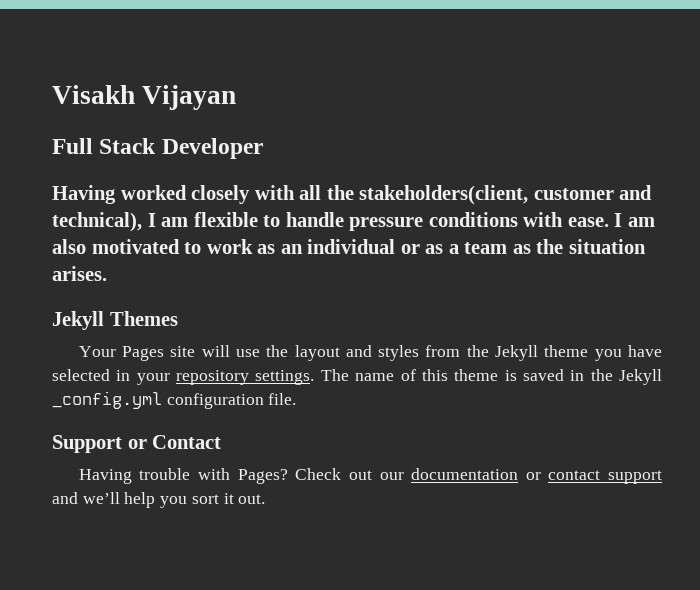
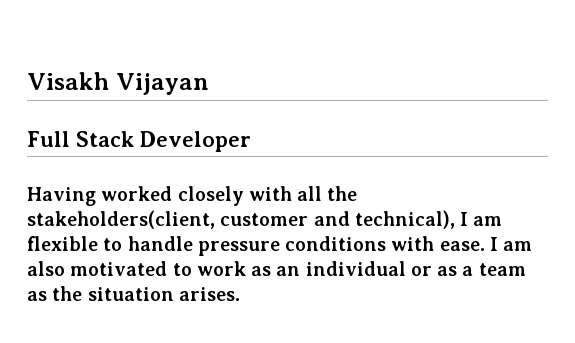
- Jekyll Themes
- Your Pages site will use the layout and styles from the Jekyll theme you have selected in your repository settings. The name of this theme is saved in the Jekyll _config.yml configuration file.
- Support or Contact
- Having trouble with Pages? Check out our documentation or contact support and we’ll help you sort it out.

